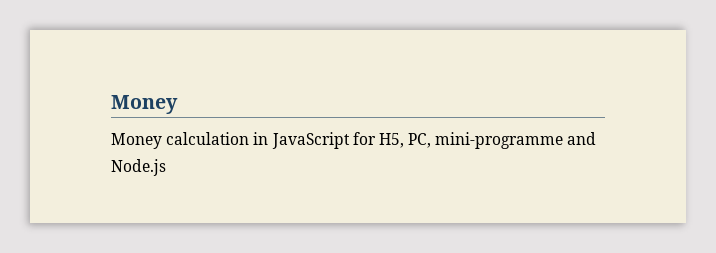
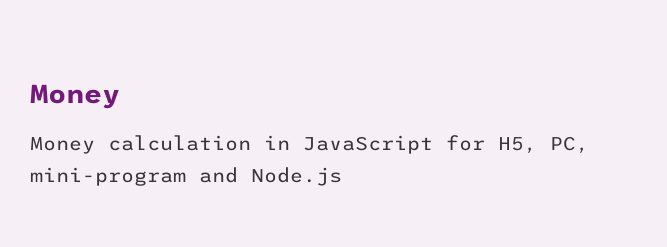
- Money calculation in JavaScript for H5, PC, mini-programme and Node.js
+ Money calculation in JavaScript for H5, PC, mini-program and Node.js

